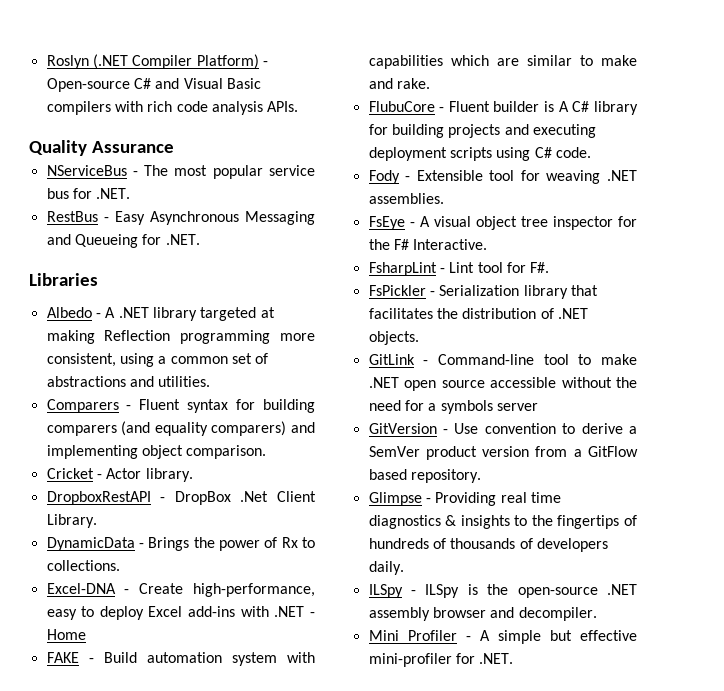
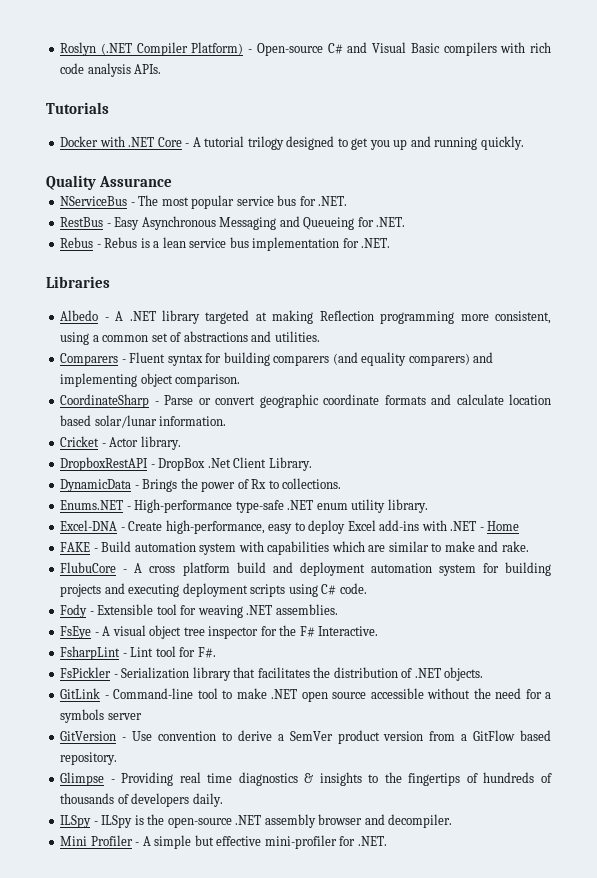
+ Tutorials
+ Docker with .NET Core - A tutorial trilogy designed to get you up and running quickly.
+ Rebus - Rebus is a lean service bus implementation for .NET.
+ CoordinateSharp - Parse or convert geographic coordinate formats and calculate location based solar/lunar information.
+ Enums.NET - High-performance type-safe .NET enum utility library.
- FlubuCore - Fluent builder is A C# library for building projects and executing deployment scripts using C# code.
+ FlubuCore - A cross platform build and deployment automation system for building projects and executing deployment scripts using C# code.

